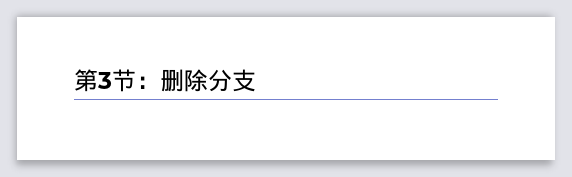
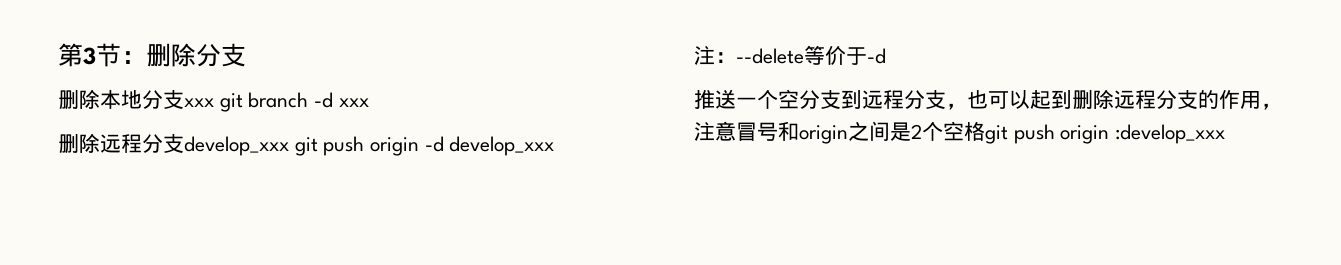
+ 删除本地分支xxx git branch -d xxx
+ 删除远程分支develop_xxx git push origin -d develop_xxx
+ 注：--delete等价于-d
+ 推送一个空分支到远程分支，也可以起到删除远程分支的作用，注意冒号和origin之间是2个空格git push origin :develop_xxx

